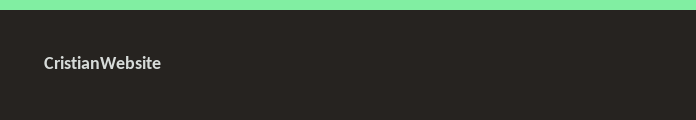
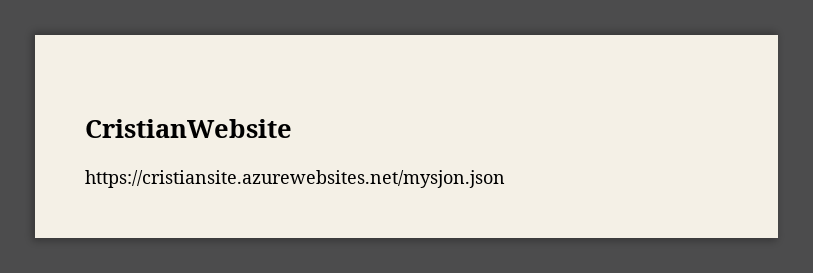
+ https://cristiansite.azurewebsites.net/mysjon.json

